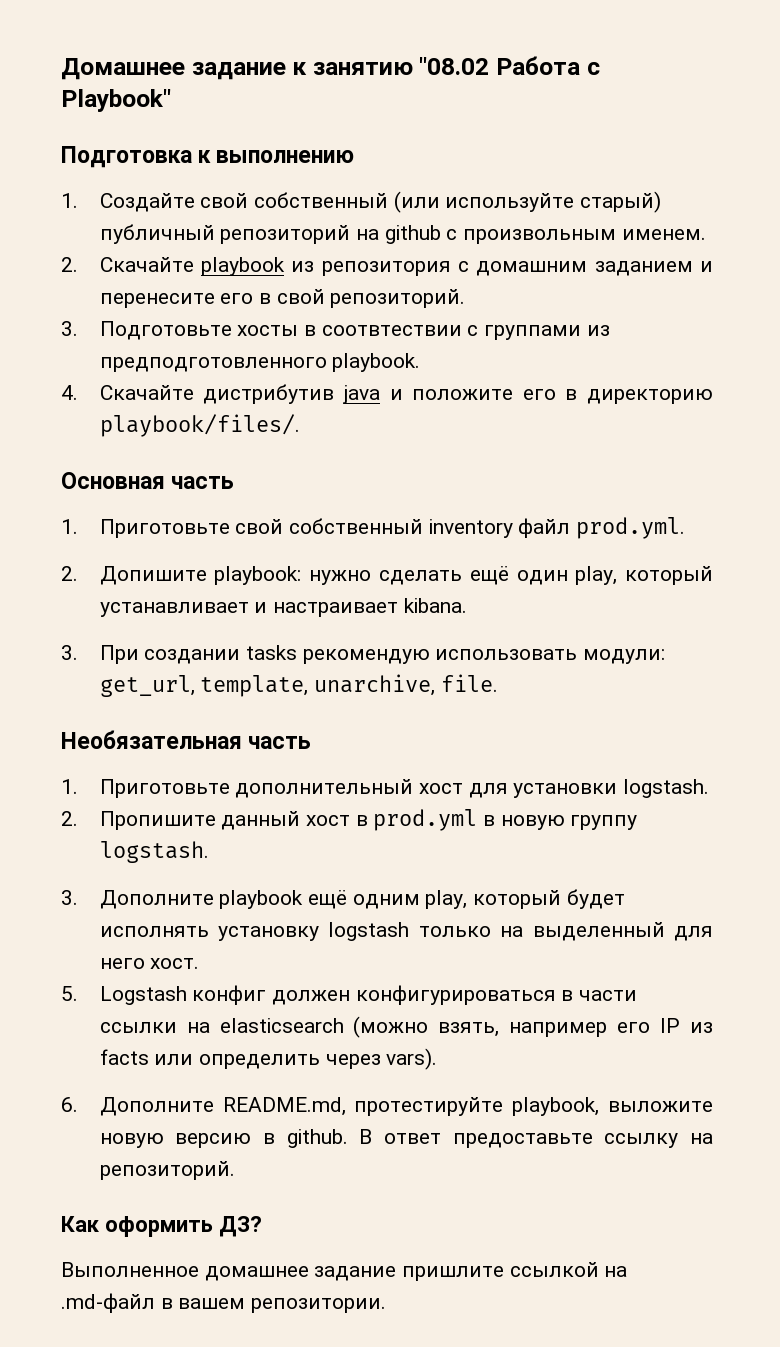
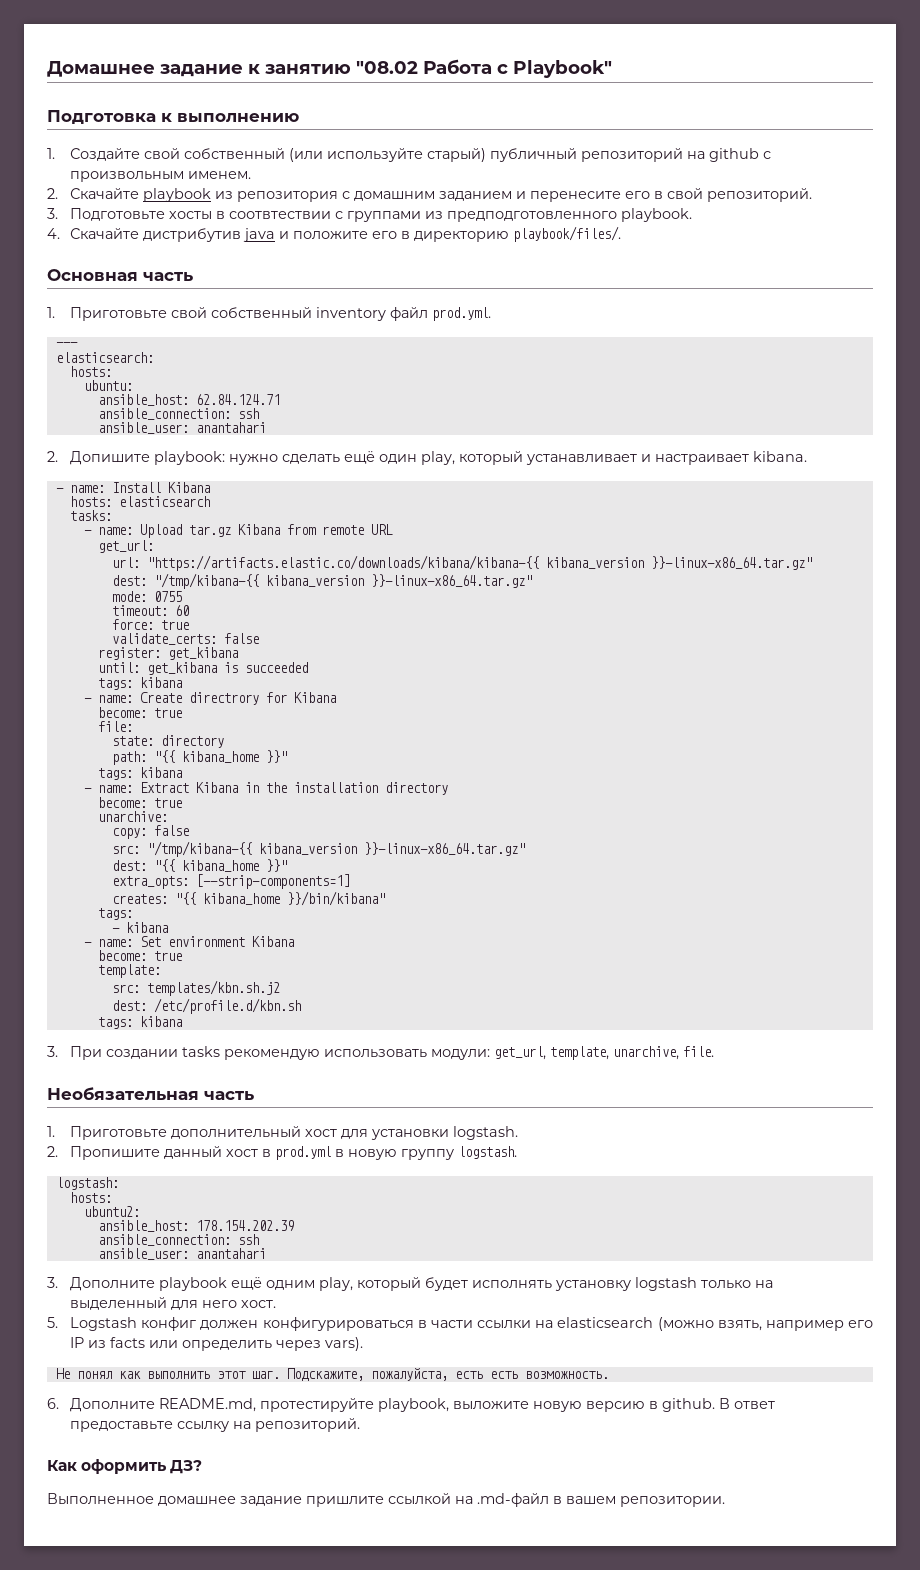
+ ---
+ elasticsearch:
+ hosts:
+ ubuntu:
+ ansible_host: 62.84.124.71
+ ansible_connection: ssh
+ ansible_user: anantahari
+ - name: Install Kibana
+ hosts: elasticsearch
+ tasks:
+ - name: Upload tar.gz Kibana from remote URL
+ get_url:
+ url: "https://artifacts.elastic.co/downloads/kibana/kibana-{{ kibana_version }}-linux-x86_64.tar.gz"
+ dest: "/tmp/kibana-{{ kibana_version }}-linux-x86_64.tar.gz"
+ mode: 0755
+ timeout: 60
+ force: true
+ validate_certs: false
+ register: get_kibana
+ until: get_kibana is succeeded
+ tags: kibana
+ - name: Create directrory for Kibana
+ become: true
+ file:
+ state: directory
+ path: "{{ kibana_home }}"
+ tags: kibana
+ - name: Extract Kibana in the installation directory
+ become: true
+ unarchive:
+ copy: false
+ src: "/tmp/kibana-{{ kibana_version }}-linux-x86_64.tar.gz"
+ dest: "{{ kibana_home }}"
+ extra_opts: [--strip-components=1]
+ creates: "{{ kibana_home }}/bin/kibana"
+ tags:
+ - kibana
+ - name: Set environment Kibana
+ become: true
+ template:
+ src: templates/kbn.sh.j2
+ dest: /etc/profile.d/kbn.sh
+ tags: kibana
+ logstash:
+ hosts:
+ ubuntu2:
+ ansible_host: 178.154.202.39
+ ansible_connection: ssh
+ ansible_user: anantahari
+ Не понял как выполнить этот шаг. Подскажите, пожалуйста, есть есть возможность.

